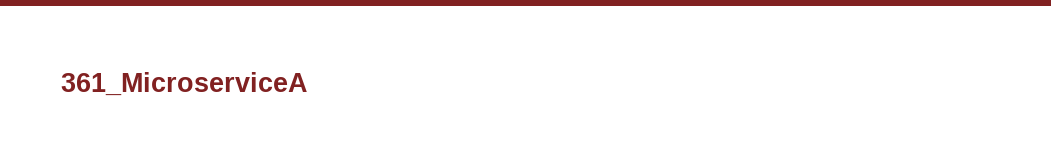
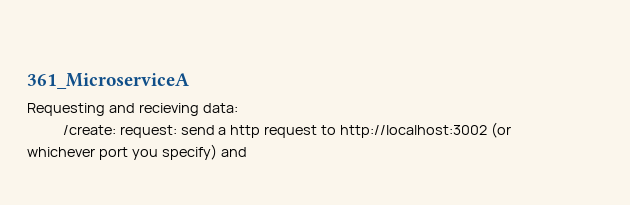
+ Requesting and recieving data:
+ /create: request: send a http request to http://localhost:3002 (or whichever port you specify) and

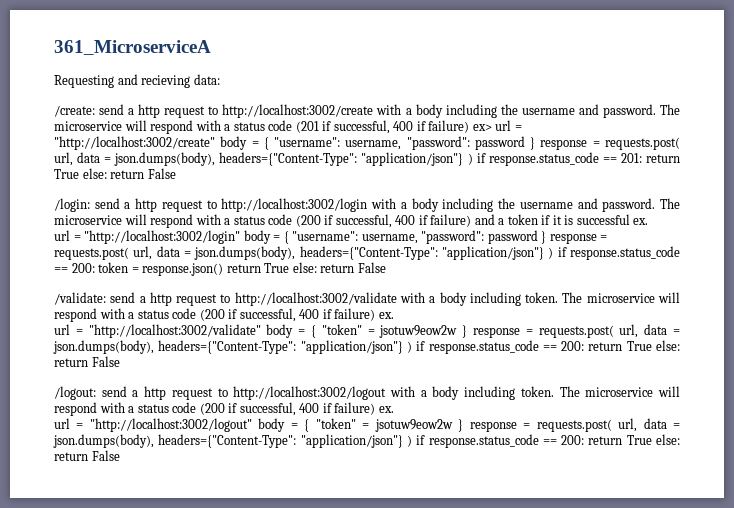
- /create: request: send a http request to http://localhost:3002 (or whichever port you specify) and
+ /create: send a http request to http://localhost:3002/create with a body including the username and password. The microservice will respond with a status code (201 if successful, 400 if failure) ex> url = "http://localhost:3002/create" body = { "username": username, "password": password } response = requests.post( url, data = json.dumps(body), headers={"Content-Type": "application/json"} ) if response.status_code == 201: return True else: return False
+ /login: send a http request to http://localhost:3002/login with a body including the username and password. The microservice will respond with a status code (200 if successful, 400 if failure) and a token if it is successful ex.
+ url = "http://localhost:3002/login" body = { "username": username, "password": password } response = requests.post( url, data = json.dumps(body), headers={"Content-Type": "application/json"} ) if response.status_code == 200: token = response.json() return True else: return False
+ /validate: send a http request to http://localhost:3002/validate with a body including token. The microservice will respond with a status code (200 if successful, 400 if failure) ex.
+ url = "http://localhost:3002/validate" body = { "token" = jsotuw9eow2w } response = requests.post( url, data = json.dumps(body), headers={"Content-Type": "application/json"} ) if response.status_code == 200: return True else: return False
+ /logout: send a http request to http://localhost:3002/logout with a body including token. The microservice will respond with a status code (200 if successful, 400 if failure) ex.
+ url = "http://localhost:3002/logout" body = { "token" = jsotuw9eow2w } response = requests.post( url, data = json.dumps(body), headers={"Content-Type": "application/json"} ) if response.status_code == 200: return True else: return False

